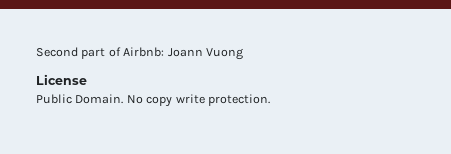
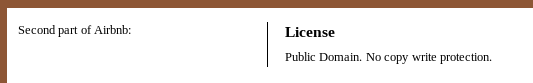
- Second part of Airbnb: Joann Vuong
+ Second part of Airbnb:

